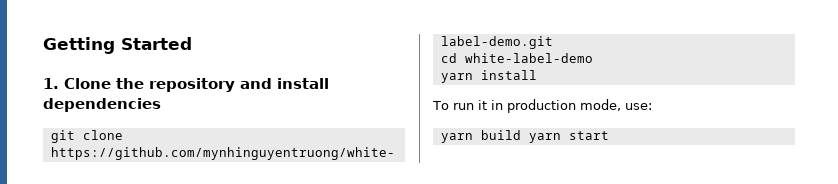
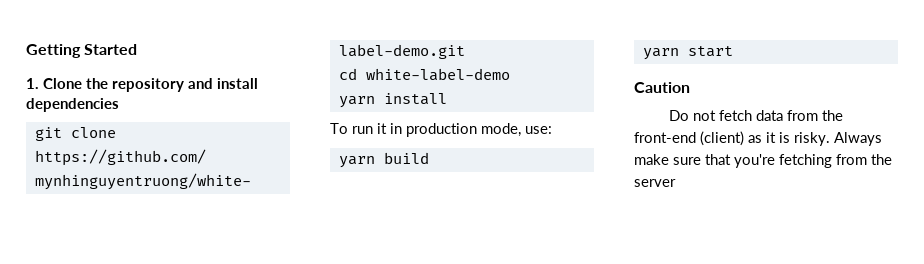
- yarn build yarn start
+ yarn build
+ yarn start
+ Caution
+ Do not fetch data from the front-end (client) as it is risky. Always make sure that you're fetching from the server

